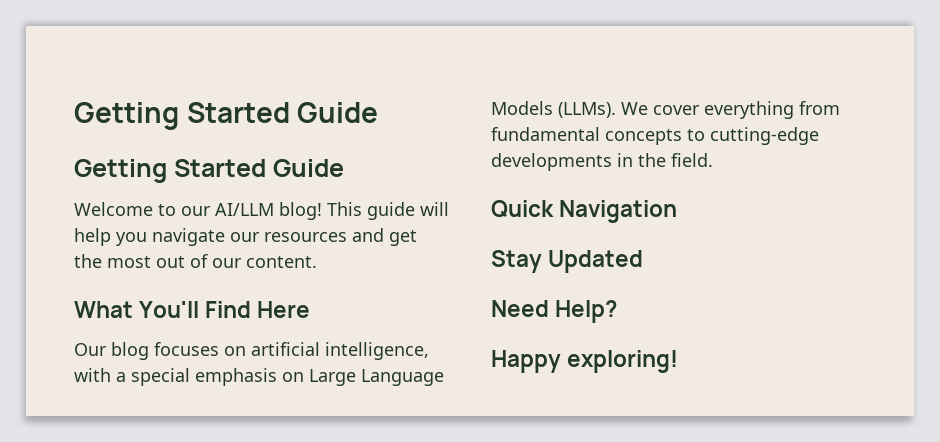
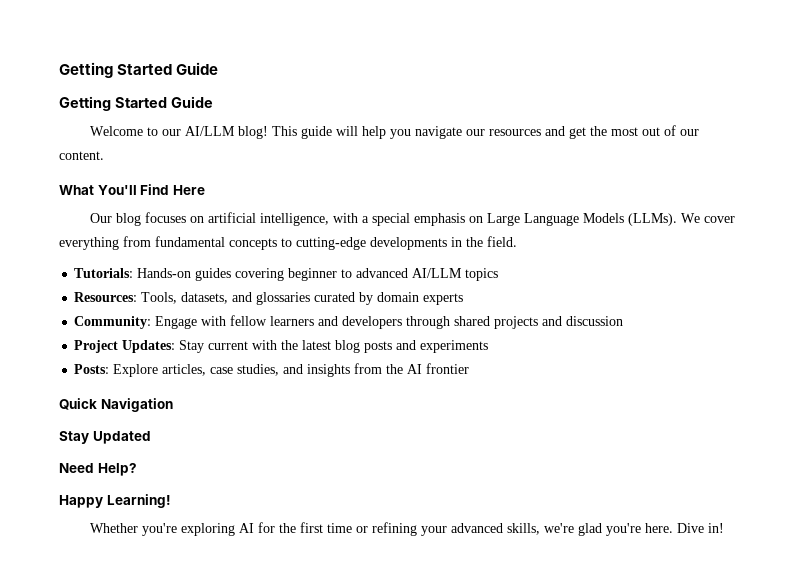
+ Tutorials: Hands-on guides covering beginner to advanced AI/LLM topics
+ Resources: Tools, datasets, and glossaries curated by domain experts
+ Community: Engage with fellow learners and developers through shared projects and discussion
+ Project Updates: Stay current with the latest blog posts and experiments
+ Posts: Explore articles, case studies, and insights from the AI frontier
- Happy exploring!
+ Happy Learning!
+ Whether you're exploring AI for the first time or refining your advanced skills, we're glad you're here. Dive in!

